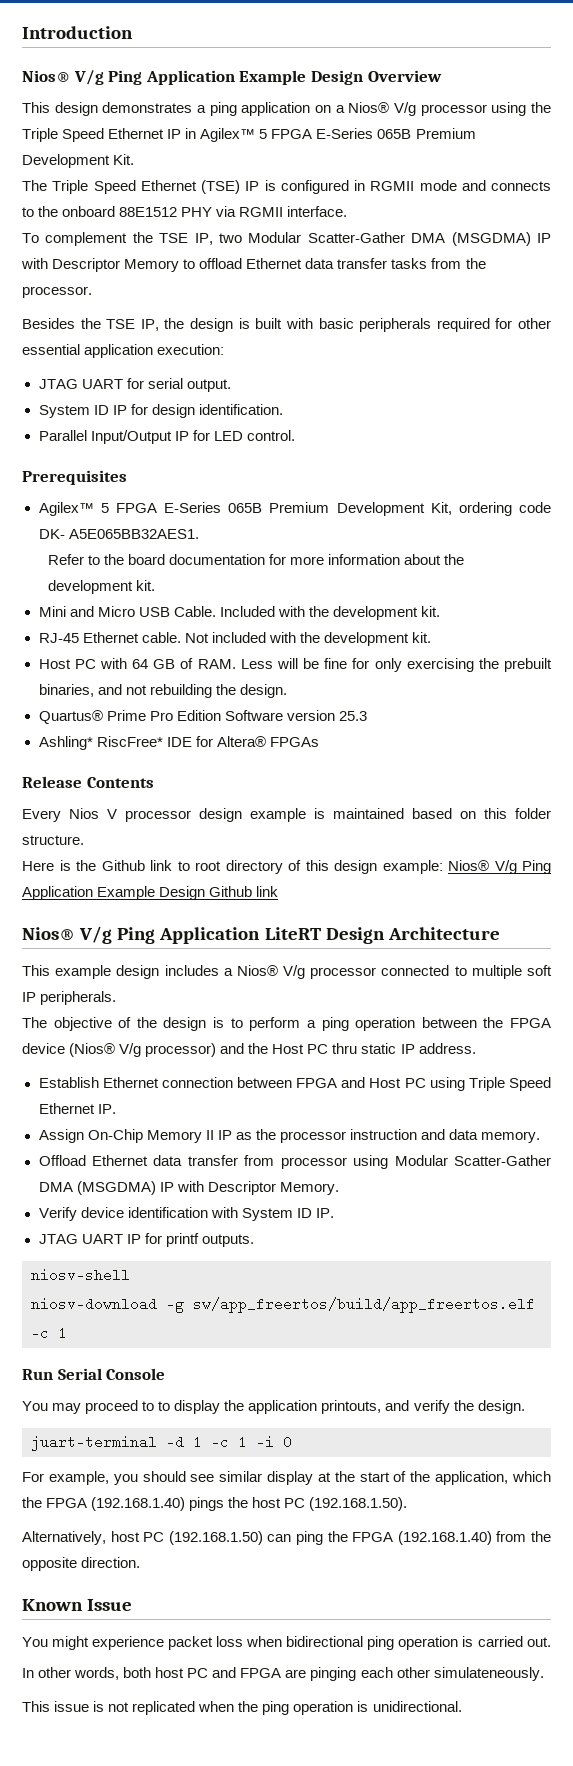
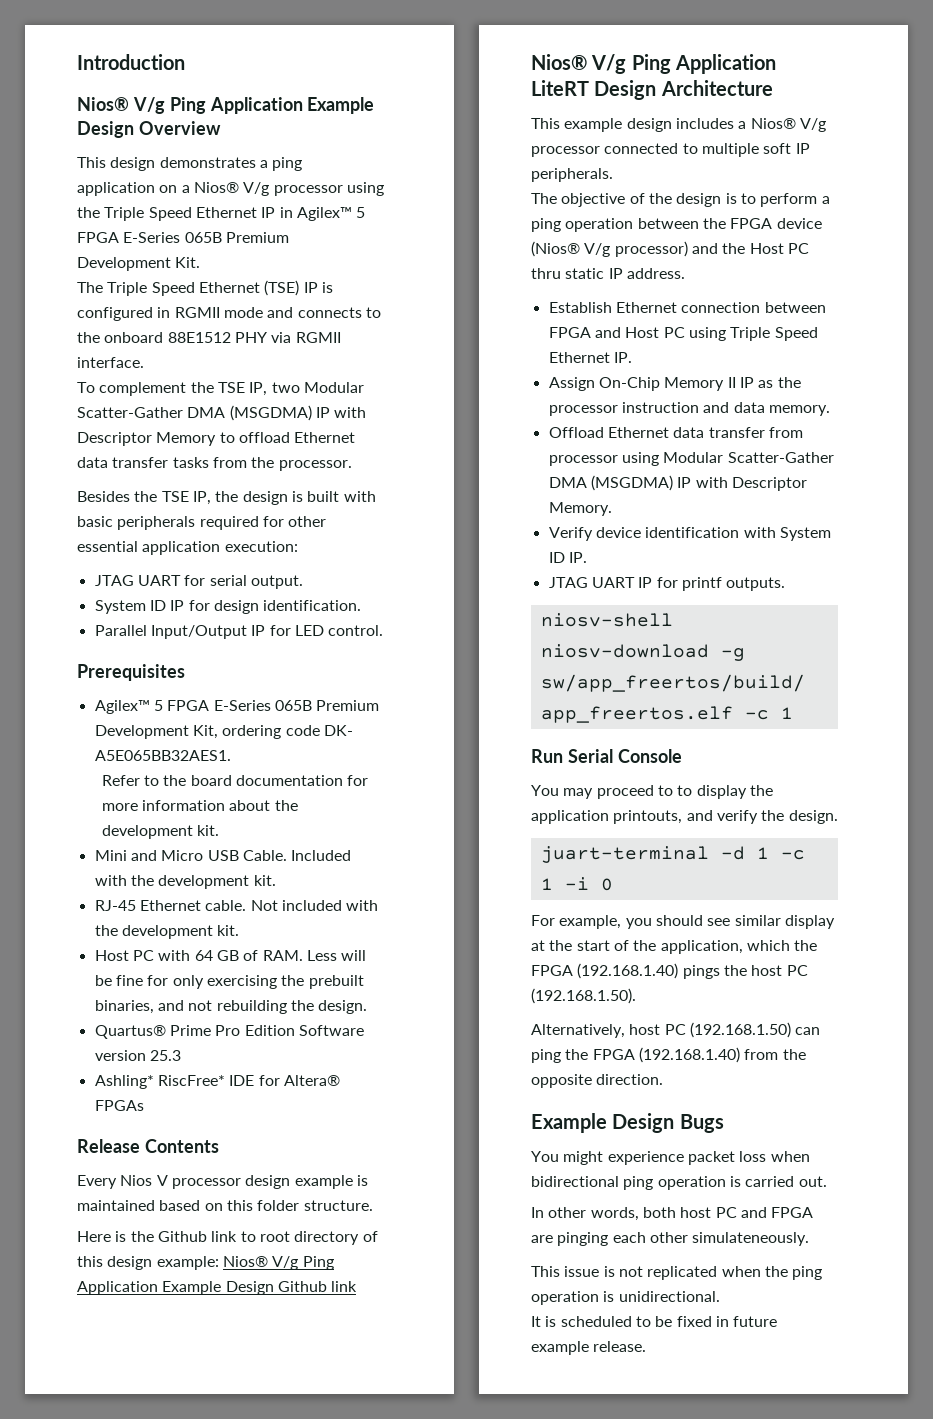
- Known Issue
+ Example Design Bugs
+ It is scheduled to be fixed in future example release.

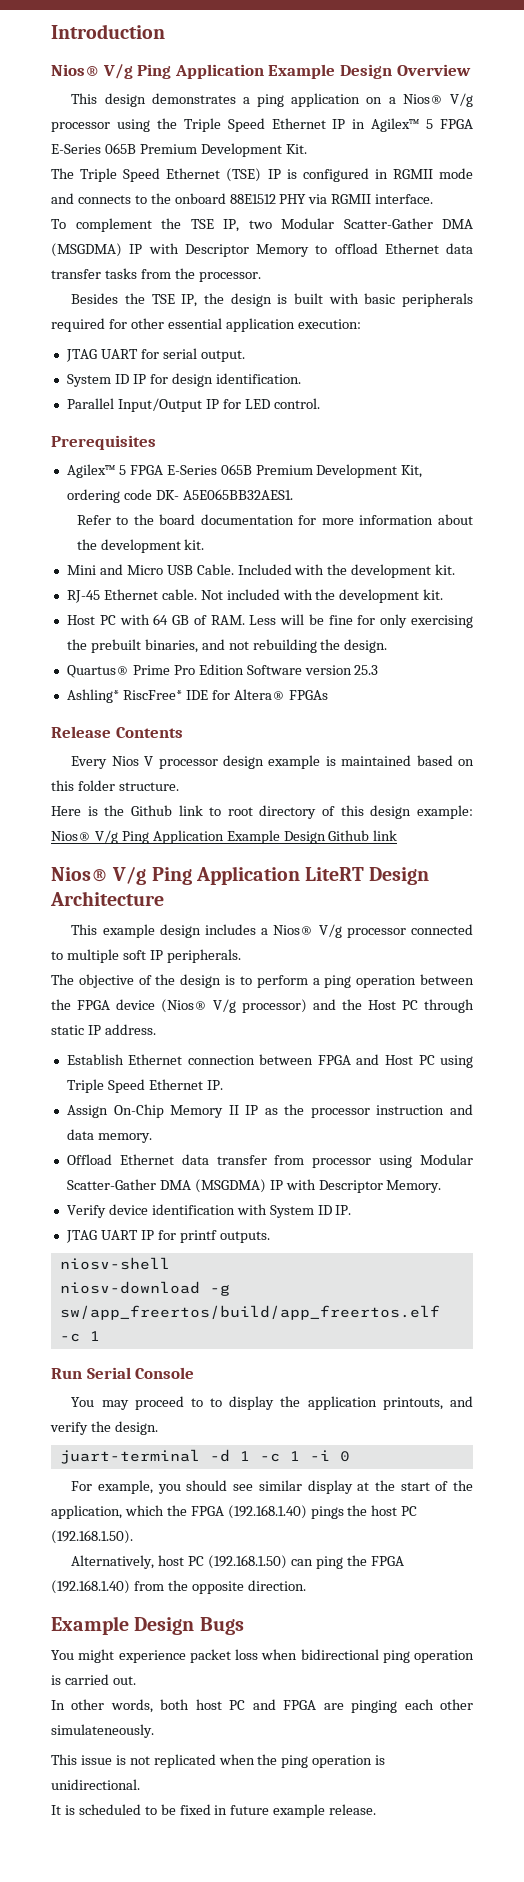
- The objective of the design is to perform a ping operation between the FPGA device (Nios® V/g processor) and the Host PC thru static IP address.
+ The objective of the design is to perform a ping operation between the FPGA device (Nios® V/g processor) and the Host PC through static IP address.

